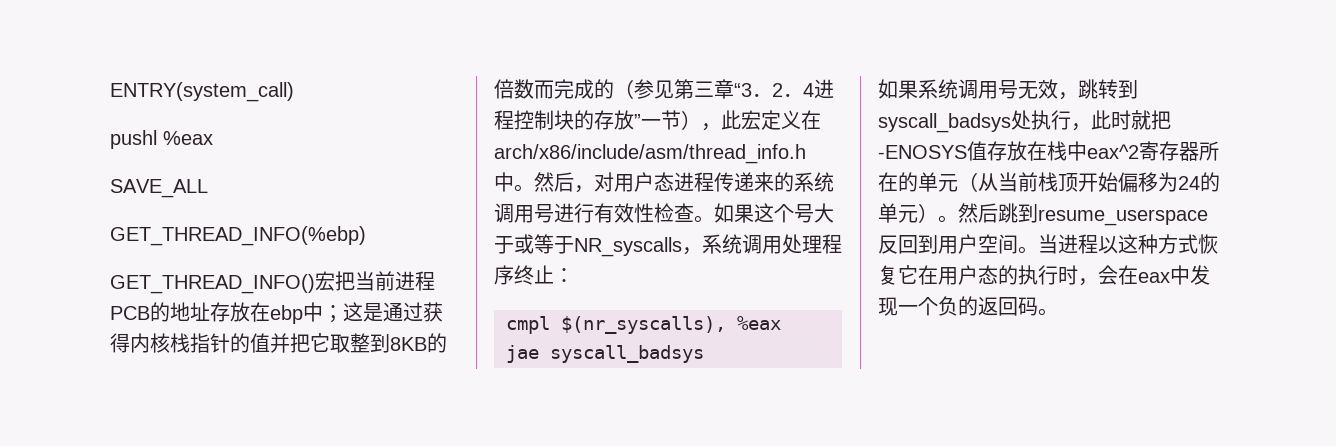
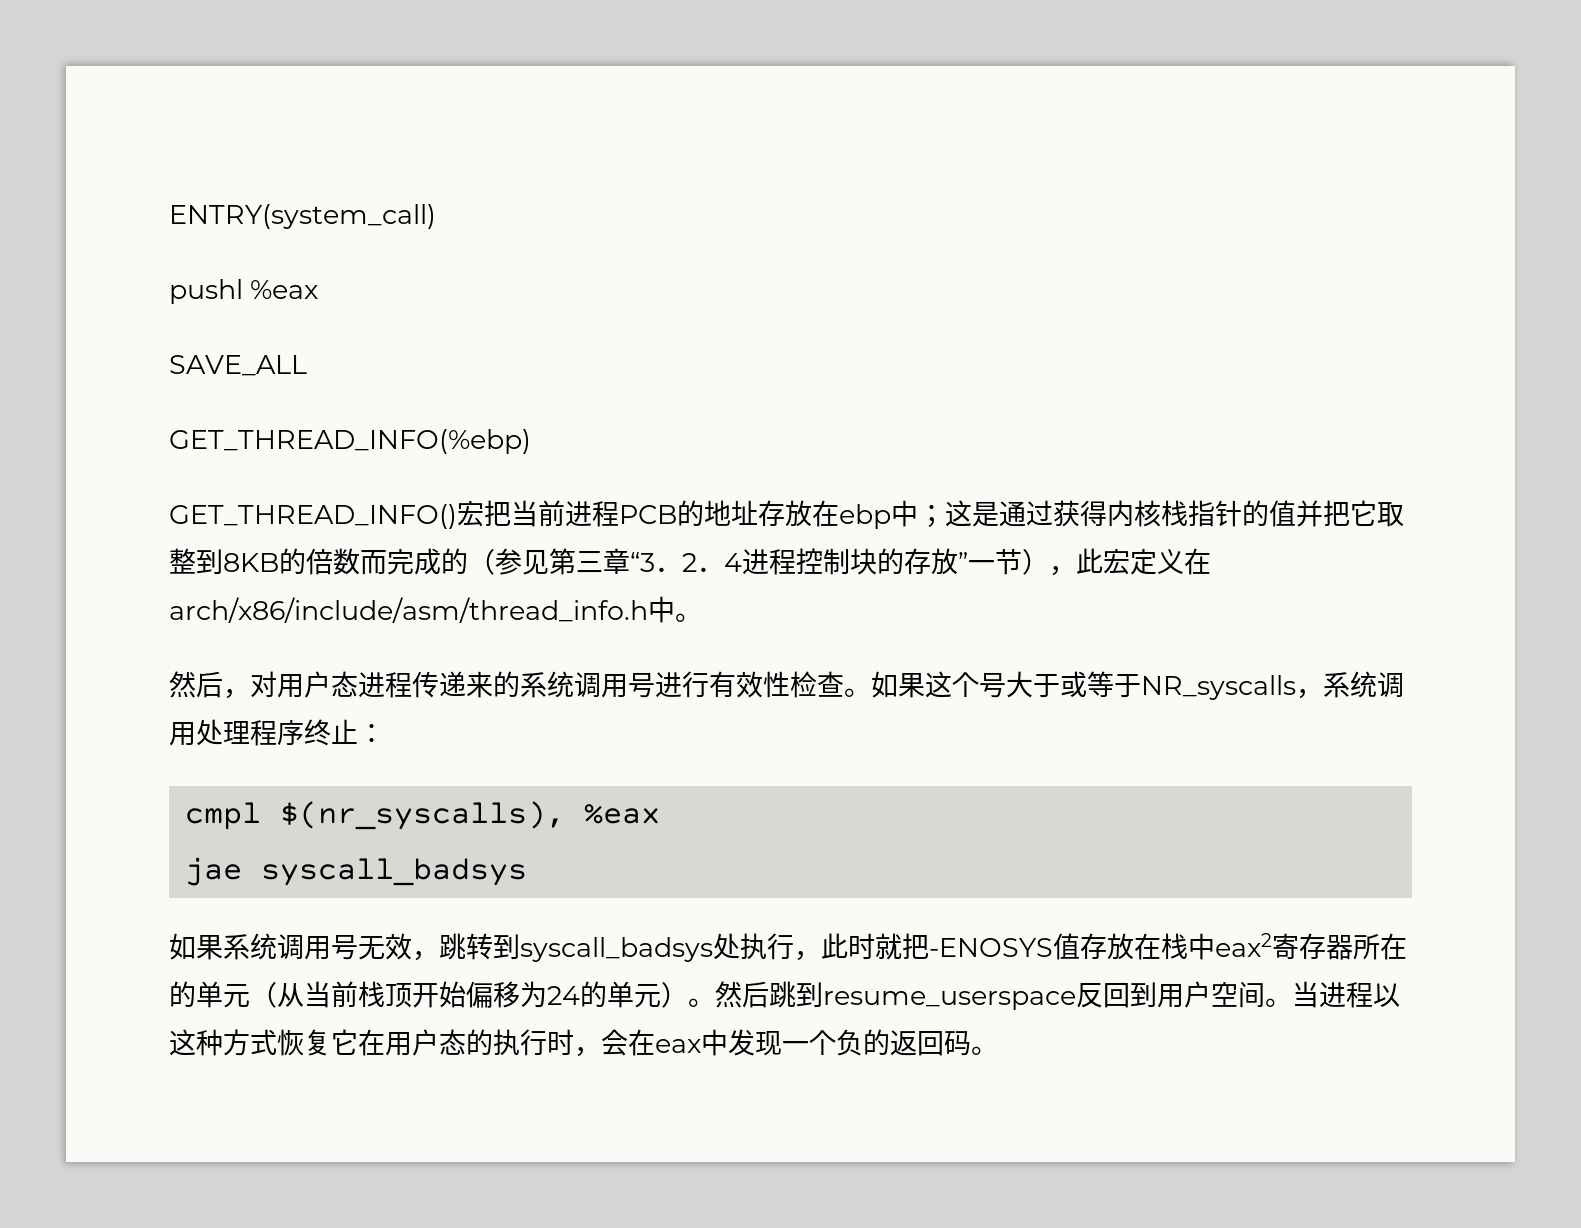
- GET_THREAD_INFO()宏把当前进程PCB的地址存放在ebp中；这是通过获得内核栈指针的值并把它取整到8KB的倍数而完成的（参见第三章“3．2．4进程控制块的存放”一节），此宏定义在arch/x86/include/asm/thread_info.h中。然后，对用户态进程传递来的系统调用号进行有效性检查。
+ GET_THREAD_INFO()宏把当前进程PCB的地址存放在ebp中；这是通过获得内核栈指针的值并把它取整到8KB的倍数而完成的（参见第三章“3．2．4进程控制块的存放”一节），此宏定义在arch/x86/include/asm/thread_info.h中。
+ 然后，对用户态进程传递来的系统调用号进行有效性检查。
- 如果系统调用号无效，跳转到syscall_badsys处执行，此时就把-ENOSYS值存放在栈中eax^2寄存器所在的单元（从当前栈顶开始偏移为24的单元）。
+ 如果系统调用号无效，跳转到syscall_badsys处执行，此时就把-ENOSYS值存放在栈中eax2寄存器所在的单元（从当前栈顶开始偏移为24的单元）。

